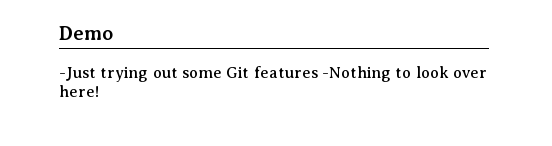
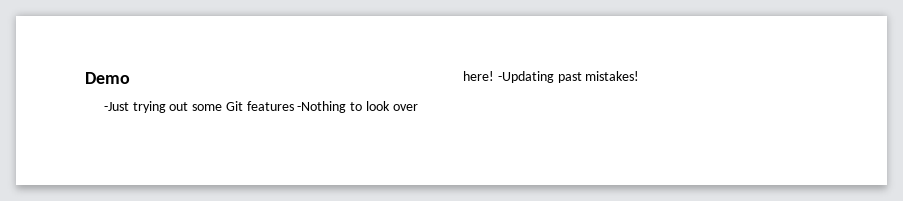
+ -Updating past mistakes!

